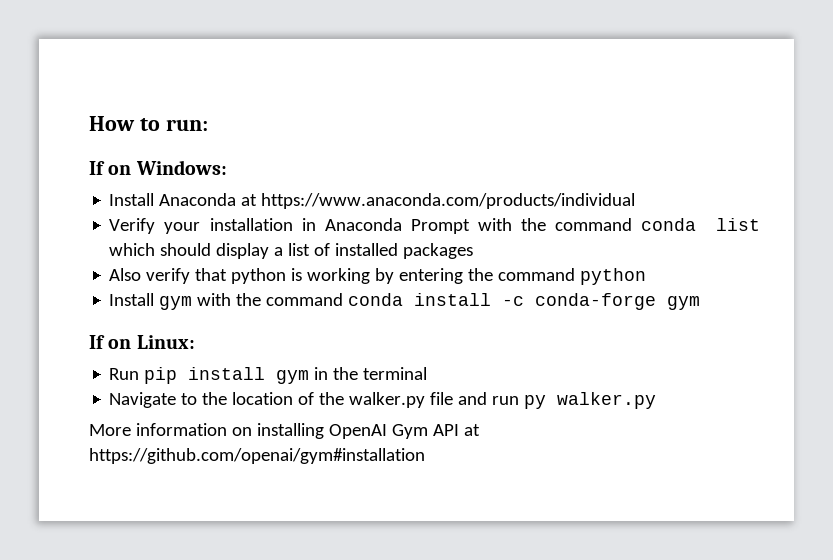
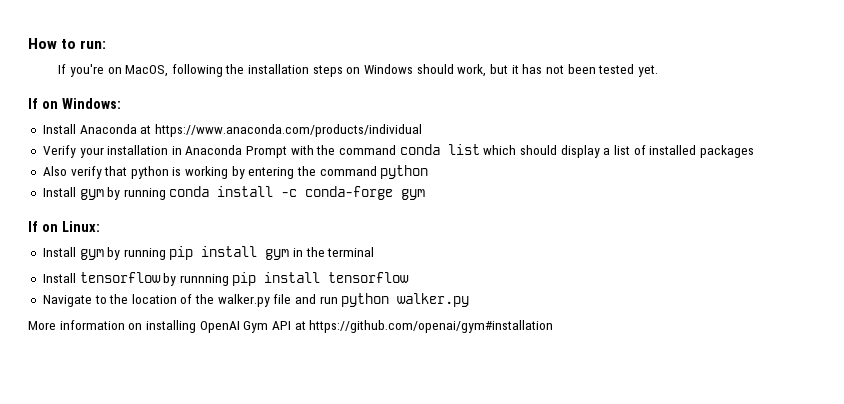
+ If you're on MacOS, following the installation steps on Windows should work, but it has not been tested yet.
- Install gym with the command conda install -c conda-forge gym
+ Install gym by running conda install -c conda-forge gym
- Run pip install gym in the terminal
+ Install gym by running pip install gym in the terminal
+ Install tensorflow by runnning pip install tensorflow
- Navigate to the location of the walker.py file and run py walker.py
+ Navigate to the location of the walker.py file and run python walker.py

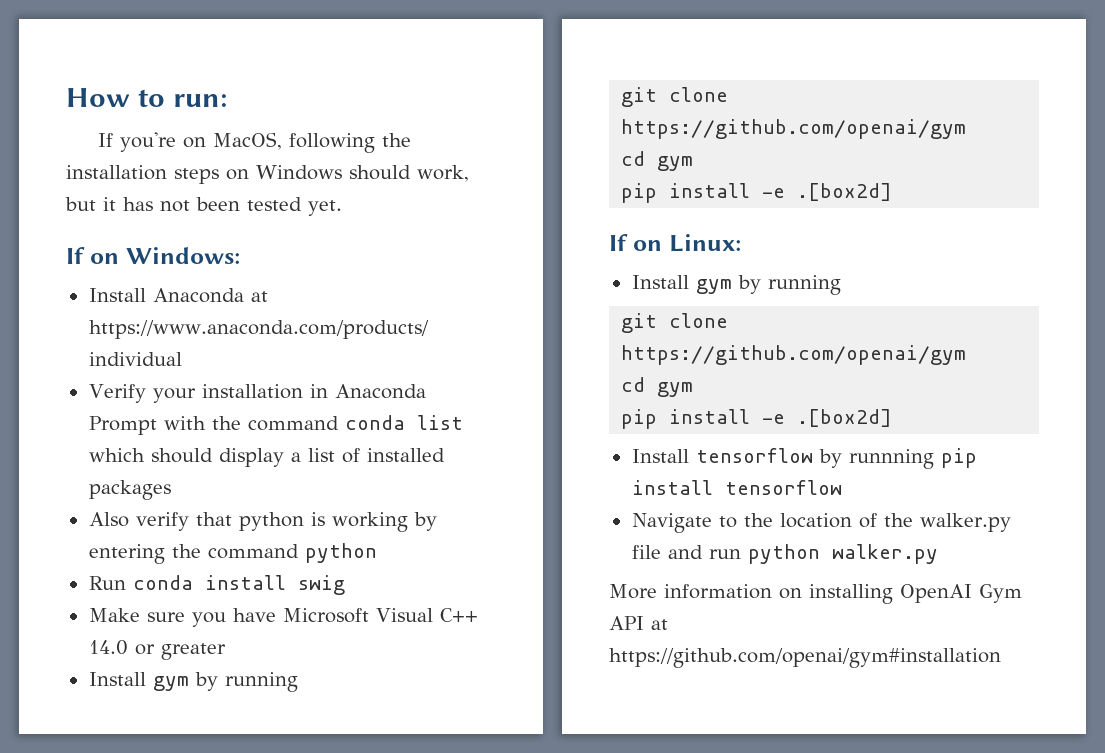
- Install gym by running conda install -c conda-forge gym
+ Run conda install swig
+ Make sure you have Microsoft Visual C++ 14.0 or greater
+ Install gym by running
+ git clone https://github.com/openai/gym
+ cd gym
+ pip install -e .[box2d]
  If on Linux:
- Install gym by running pip install gym in the terminal
+ Install gym by running
+ git clone https://github.com/openai/gym
+ cd gym
+ pip install -e .[box2d]

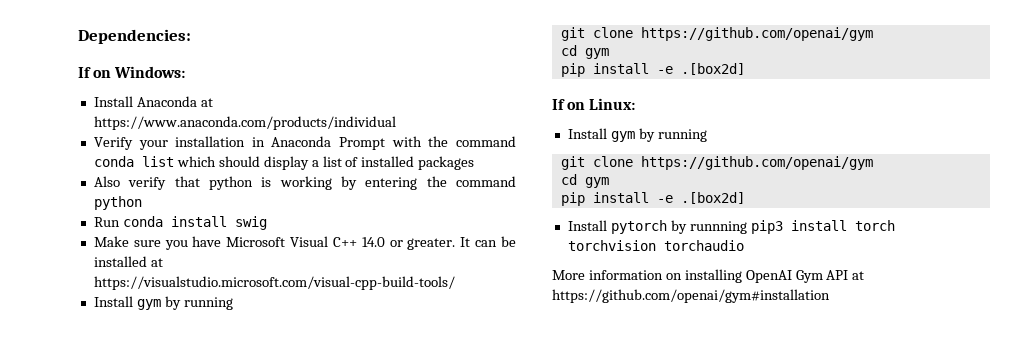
- How to run:
- If you're on MacOS, following the installation steps on Windows should work, but it has not been tested yet.
+ Dependencies:
- Make sure you have Microsoft Visual C++ 14.0 or greater
+ Make sure you have Microsoft Visual C++ 14.0 or greater. It can be installed at https://visualstudio.microsoft.com/visual-cpp-build-tools/
- Install tensorflow by runnning pip install tensorflow
- Navigate to the location of the walker.py file and run python walker.py
+ Install pytorch by runnning pip3 install torch torchvision torchaudio

